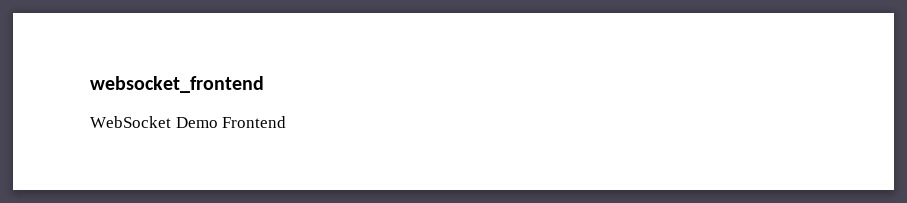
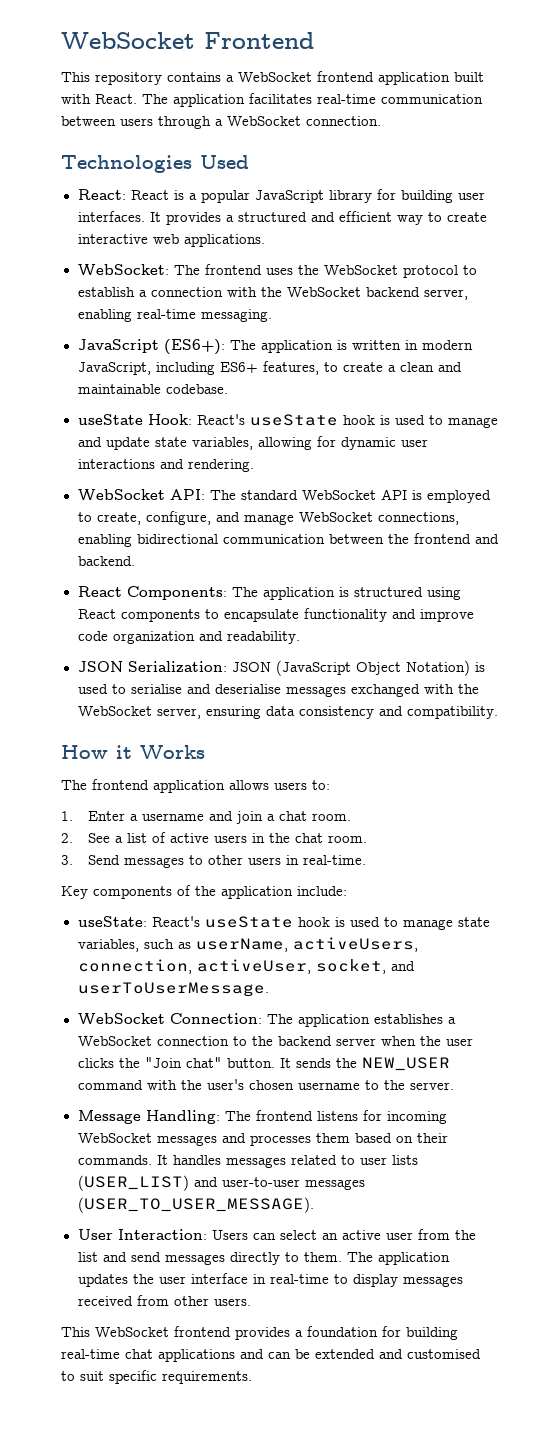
- websocket_frontend
- WebSocket Demo Frontend
+ WebSocket Frontend
+ This repository contains a WebSocket frontend application built with React. The application facilitates real-time communication between users through a WebSocket connection.
+ Technologies Used
+ React: React is a popular JavaScript library for building user interfaces. It provides a structured and efficient way to create interactive web applications.
+ WebSocket: The frontend uses the WebSocket protocol to establish a connection with the WebSocket backend server, enabling real-time messaging.
+ JavaScript (ES6+): The application is written in modern JavaScript, including ES6+ features, to create a clean and maintainable codebase.
+ useState Hook: React's useState hook is used to manage and update state variables, allowing for dynamic user interactions and rendering.
+ WebSocket API: The standard WebSocket API is employed to create, configure, and manage WebSocket connections, enabling bidirectional communication between the frontend and backend.
+ React Components: The application is structured using React components to encapsulate functionality and improve code organization and readability.
+ JSON Serialization: JSON (JavaScript Object Notation) is used to serialise and deserialise messages exchanged with the WebSocket server, ensuring data consistency and compatibility.
+ How it Works
+ The frontend application allows users to:
+ 1. Enter a username and join a chat room.
+ 2. See a list of active users in the chat room.
+ 3. Send messages to other users in real-time.
+ Key components of the application include:
+ useState: React's useState hook is used to manage state variables, such as userName, activeUsers, connection, activeUser, socket, and userToUserMessage.
+ WebSocket Connection: The application establishes a WebSocket connection to the backend server when the user clicks the "Join chat" button. It sends the NEW_USER command with the user's chosen username to the server.
+ Message Handling: The frontend listens for incoming WebSocket messages and processes them based on their commands. It handles messages related to user lists (USER_LIST) and user-to-user messages (USER_TO_USER_MESSAGE).
+ User Interaction: Users can select an active user from the list and send messages directly to them. The application updates the user interface in real-time to display messages received from other users.
+ This WebSocket frontend provides a foundation for building real-time chat applications and can be extended and customised to suit specific requirements.

